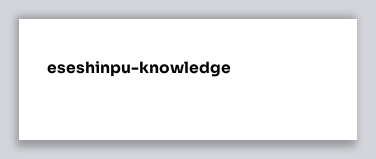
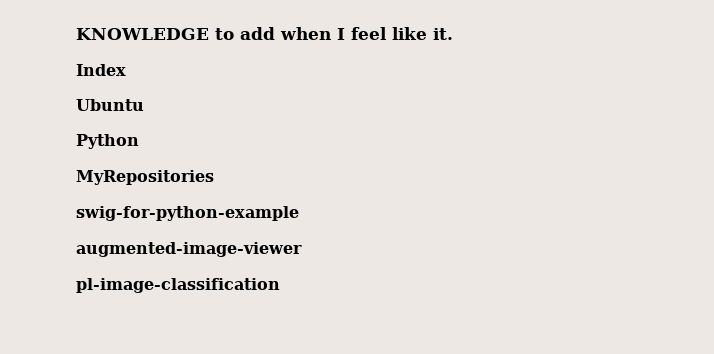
- eseshinpu-knowledge
+ KNOWLEDGE to add when I feel like it.
+ Index
+ Ubuntu
+ Python
+ MyRepositories
+ swig-for-python-example
+ augmented-image-viewer
+ pl-image-classification

